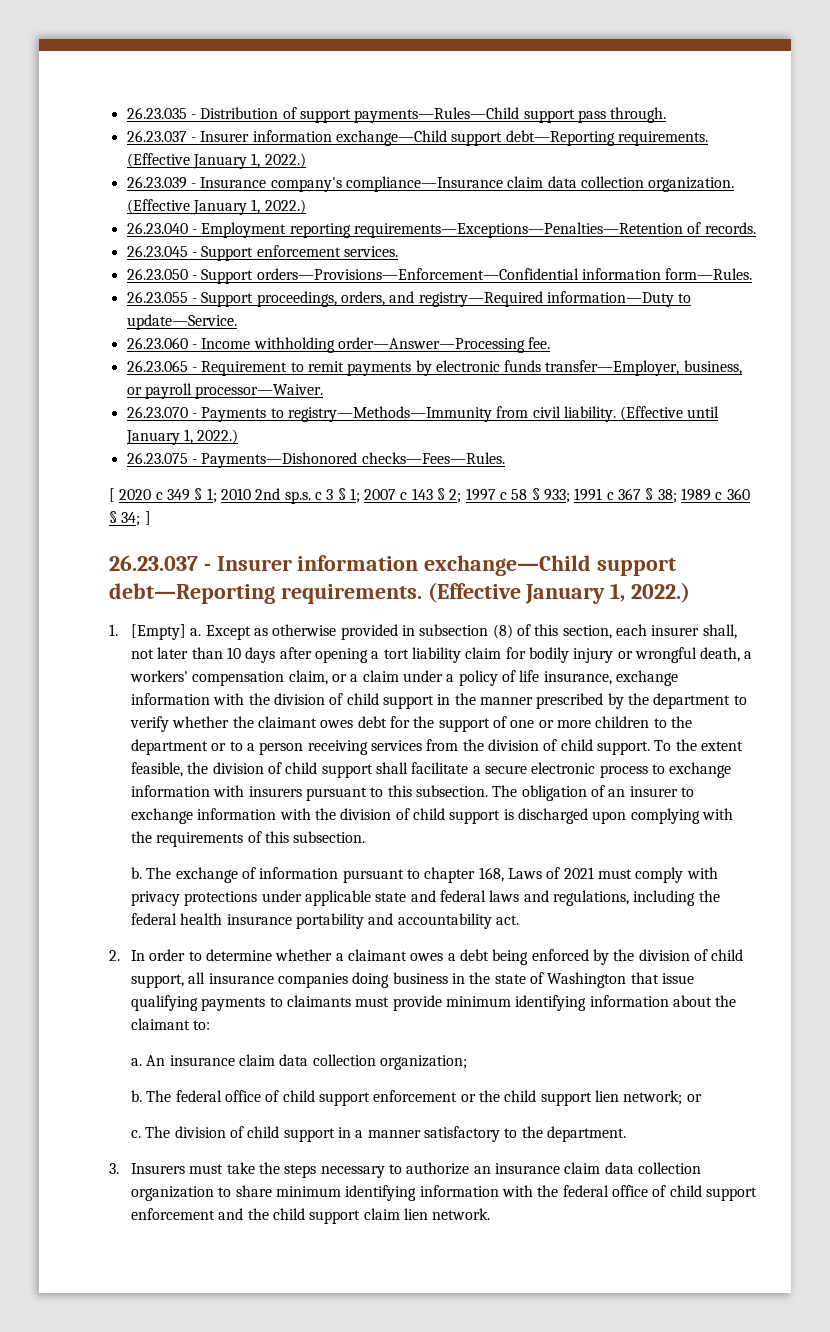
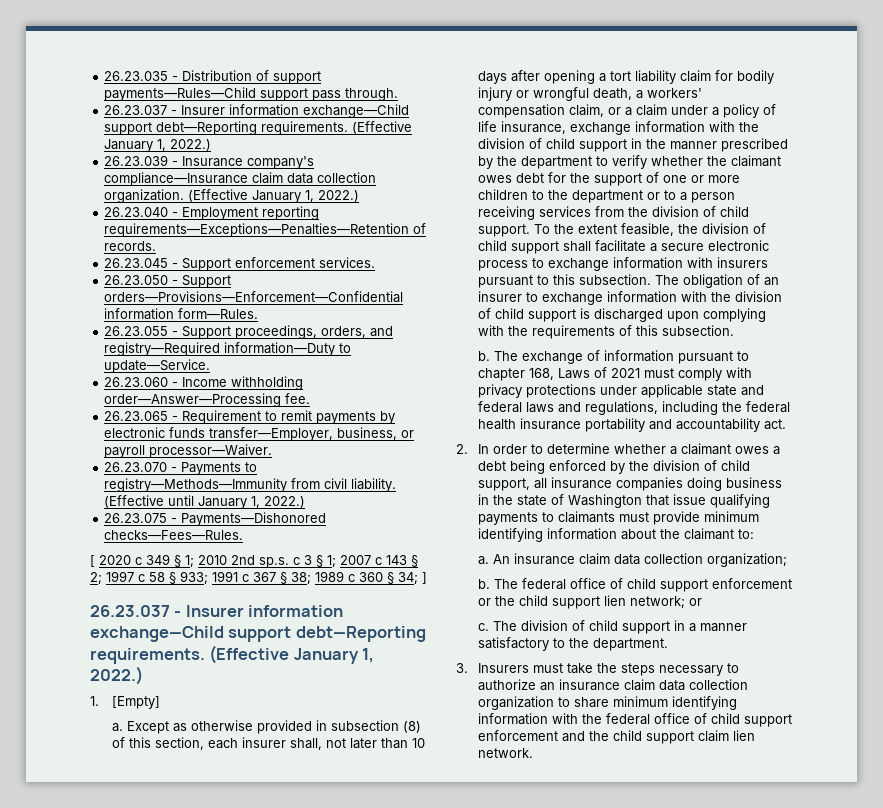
- 1. [Empty] a.
+ 1. [Empty]
+ a.

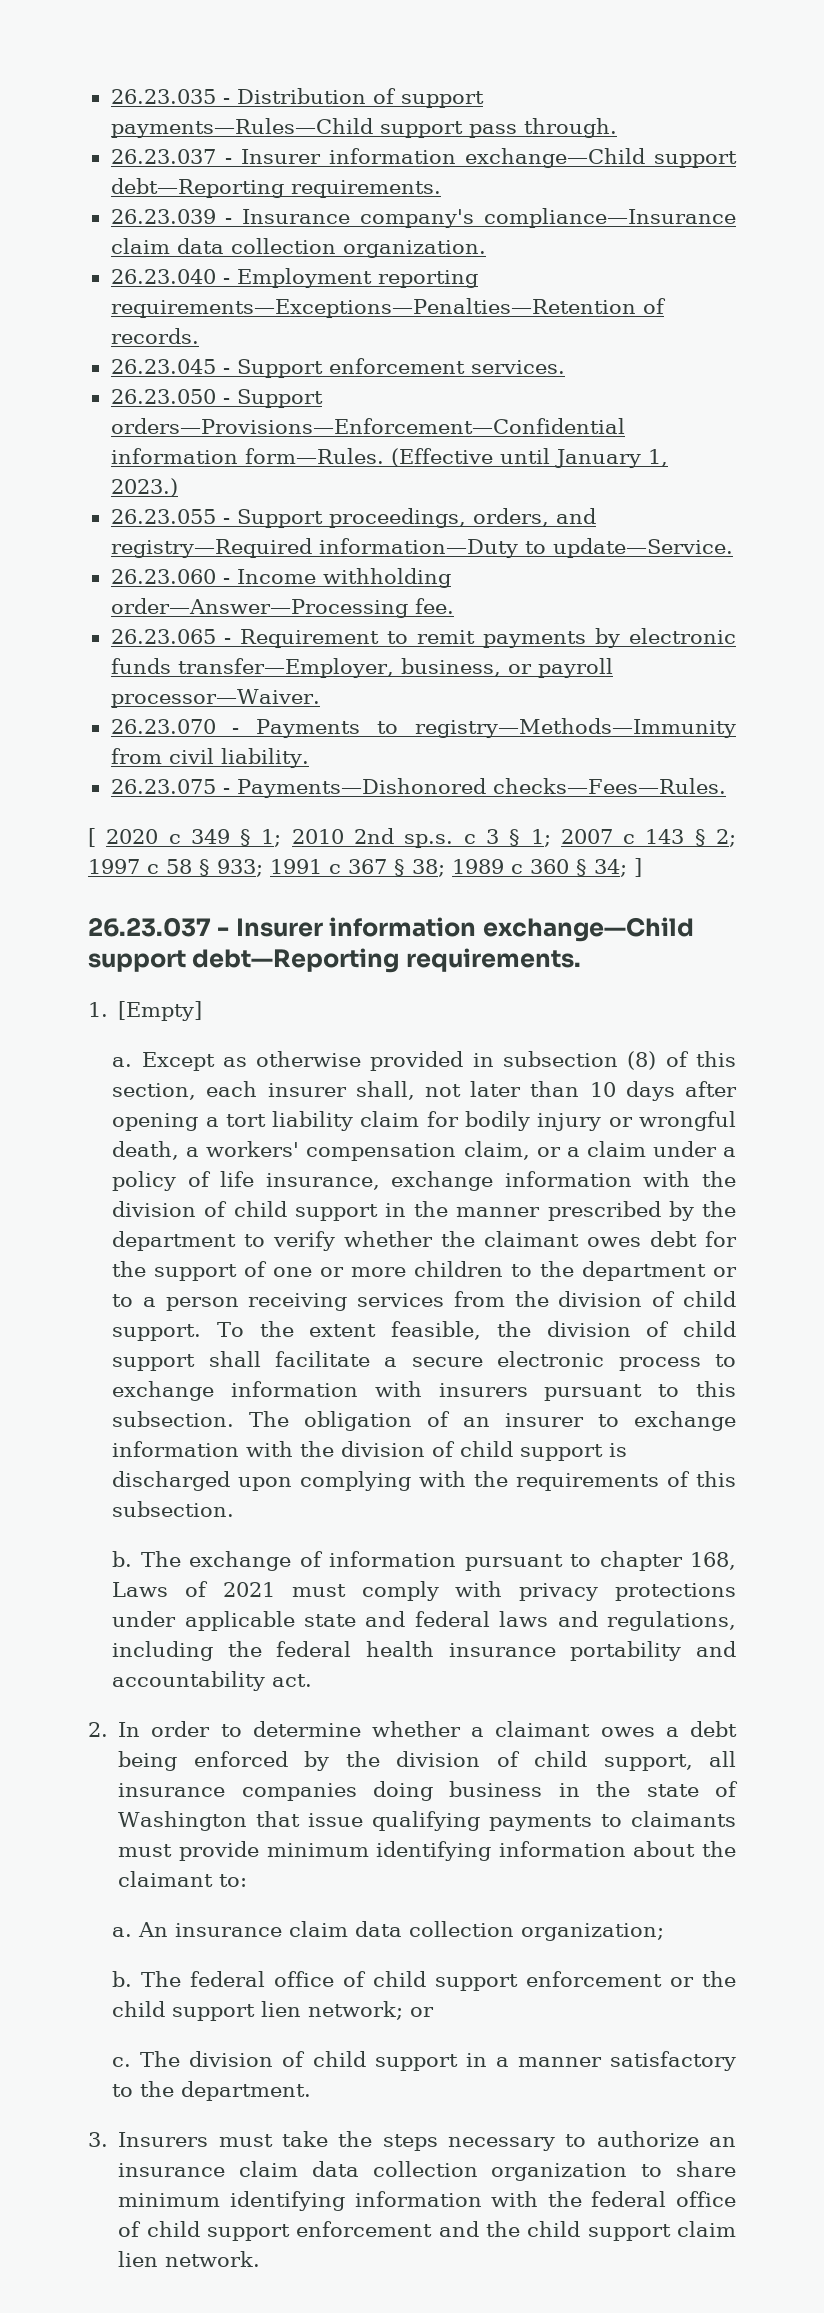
  26.23.035 - Distribution of support payments—Rules—Child support pass through.
- 26.23.037 - Insurer information exchange—Child support debt—Reporting requirements. (Effective January 1, 2022.)
+ 26.23.037 - Insurer information exchange—Child support debt—Reporting requirements.
- 26.23.039 - Insurance company's compliance—Insurance claim data collection organization. (Effective January 1, 2022.)
+ 26.23.039 - Insurance company's compliance—Insurance claim data collection organization.
+ (Effective until January 1, 2023.)
- (Effective until January 1, 2022.)
  [ 2020 c 349 § 1; 2010 2nd sp.s. c 3 § 1; 2007 c 143 § 2; 1997 c 58 § 933; 1991 c 367 § 38; 1989 c 360 § 34; ]
- 26.23.037 - Insurer information exchange—Child support debt—Reporting requirements. (Effective January 1, 2022.)
+ 26.23.037 - Insurer information exchange—Child support debt—Reporting requirements.

